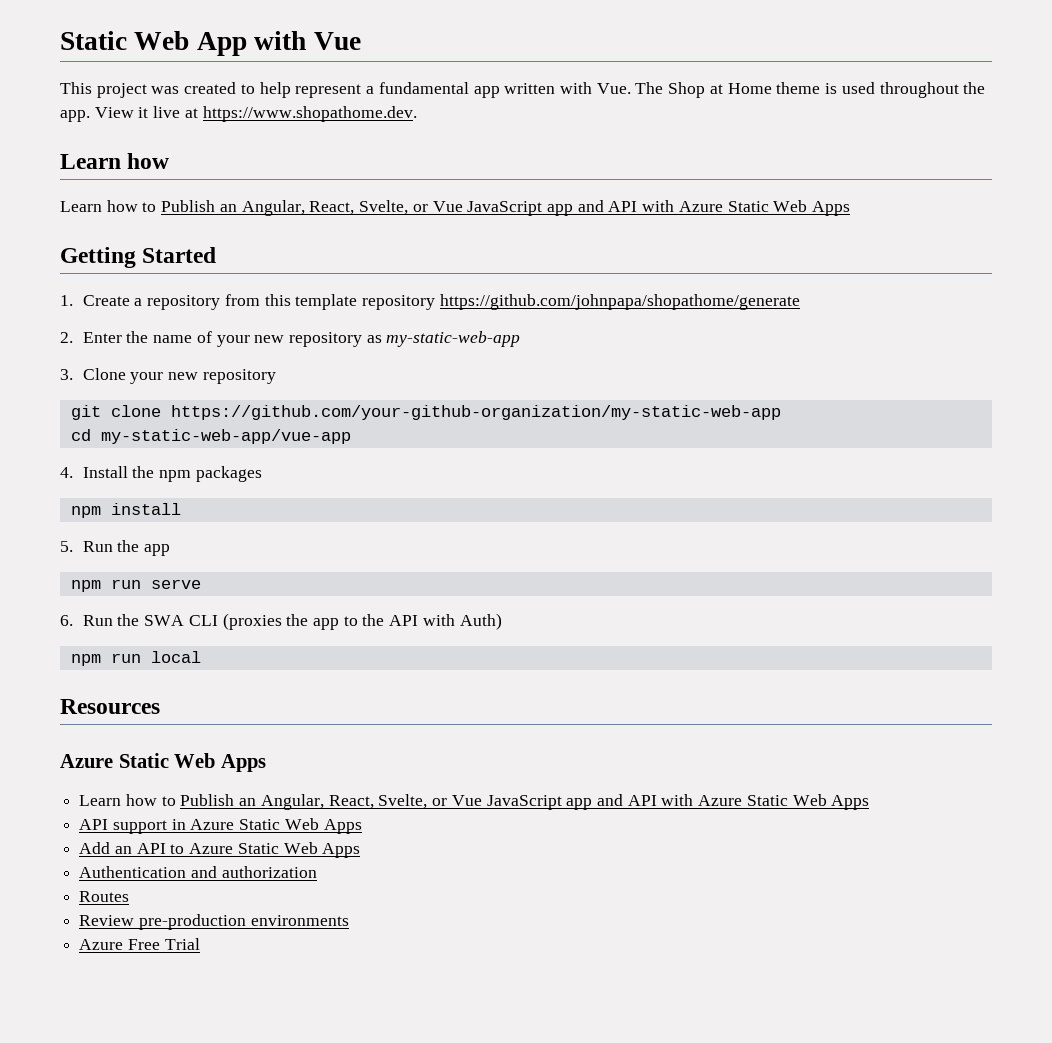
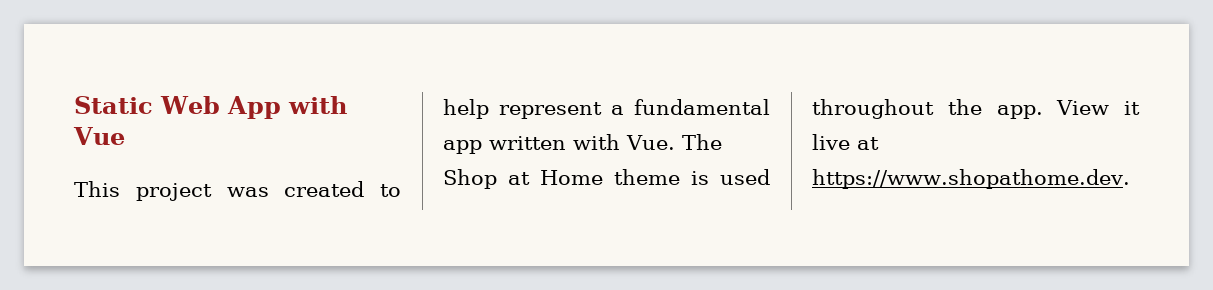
  View it live at https://www.shopathome.dev.
- Learn how
- Learn how to Publish an Angular, React, Svelte, or Vue JavaScript app and API with Azure Static Web Apps
- Getting Started
- 1. Create a repository from this template repository https://github.com/johnpapa/shopathome/generate
- 2. Enter the name of your new repository as my-static-web-app
- 3. Clone your new repository
- git clone https://github.com/your-github-organization/my-static-web-app
- cd my-static-web-app/vue-app
- 4. Install the npm packages
- npm install
- 5. Run the app
- npm run serve
- 6. Run the SWA CLI (proxies the app to the API with Auth)
- npm run local
- Resources
- Azure Static Web Apps
- Learn how to Publish an Angular, React, Svelte, or Vue JavaScript app and API with Azure Static Web Apps
- API support in Azure Static Web Apps
- Add an API to Azure Static Web Apps
- Authentication and authorization
- Routes
- Review pre-production environments
- Azure Free Trial

